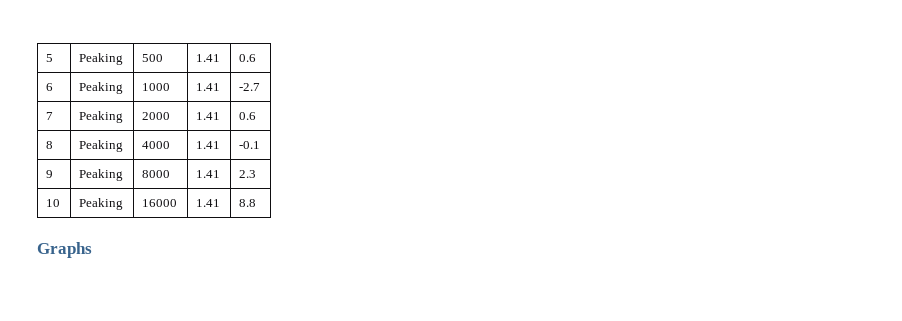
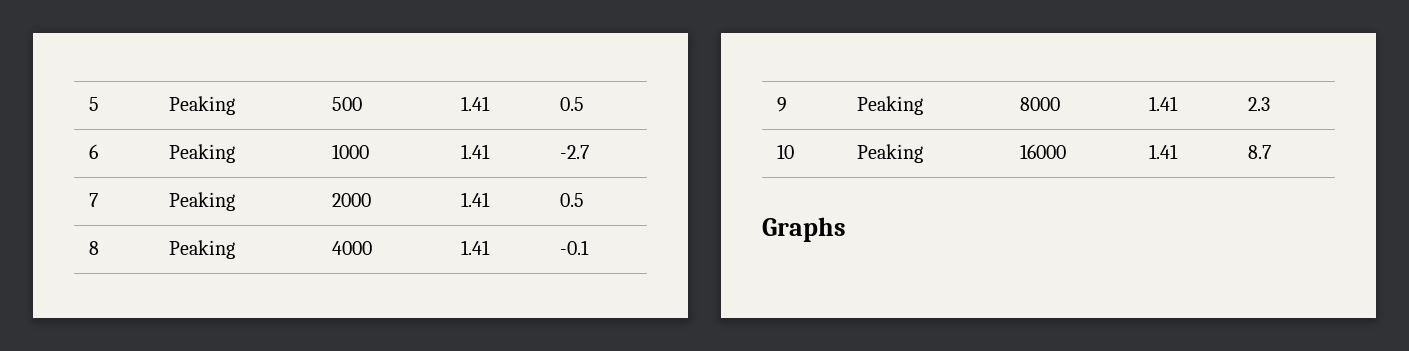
- 5 | Peaking | 500 | 1.41 | 0.6
+ 5 | Peaking | 500 | 1.41 | 0.5
- 7 | Peaking | 2000 | 1.41 | 0.6
+ 7 | Peaking | 2000 | 1.41 | 0.5
- 10 | Peaking | 16000 | 1.41 | 8.8
+ 10 | Peaking | 16000 | 1.41 | 8.7

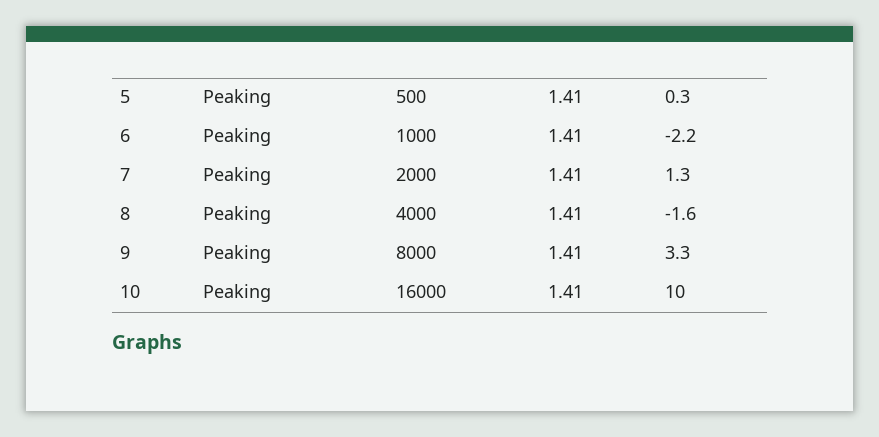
- 5 | Peaking | 500 | 1.41 | 0.5
+ 5 | Peaking | 500 | 1.41 | 0.3
- 6 | Peaking | 1000 | 1.41 | -2.7
+ 6 | Peaking | 1000 | 1.41 | -2.2
- 7 | Peaking | 2000 | 1.41 | 0.5
+ 7 | Peaking | 2000 | 1.41 | 1.3
- 8 | Peaking | 4000 | 1.41 | -0.1
+ 8 | Peaking | 4000 | 1.41 | -1.6
- 9 | Peaking | 8000 | 1.41 | 2.3
+ 9 | Peaking | 8000 | 1.41 | 3.3
- 10 | Peaking | 16000 | 1.41 | 8.7
+ 10 | Peaking | 16000 | 1.41 | 10

